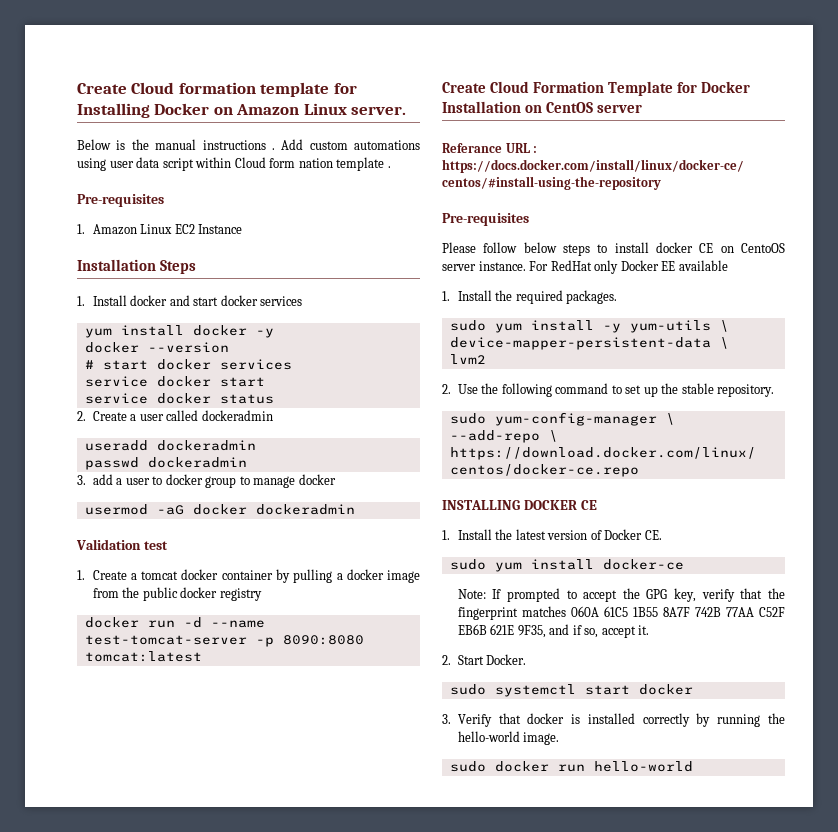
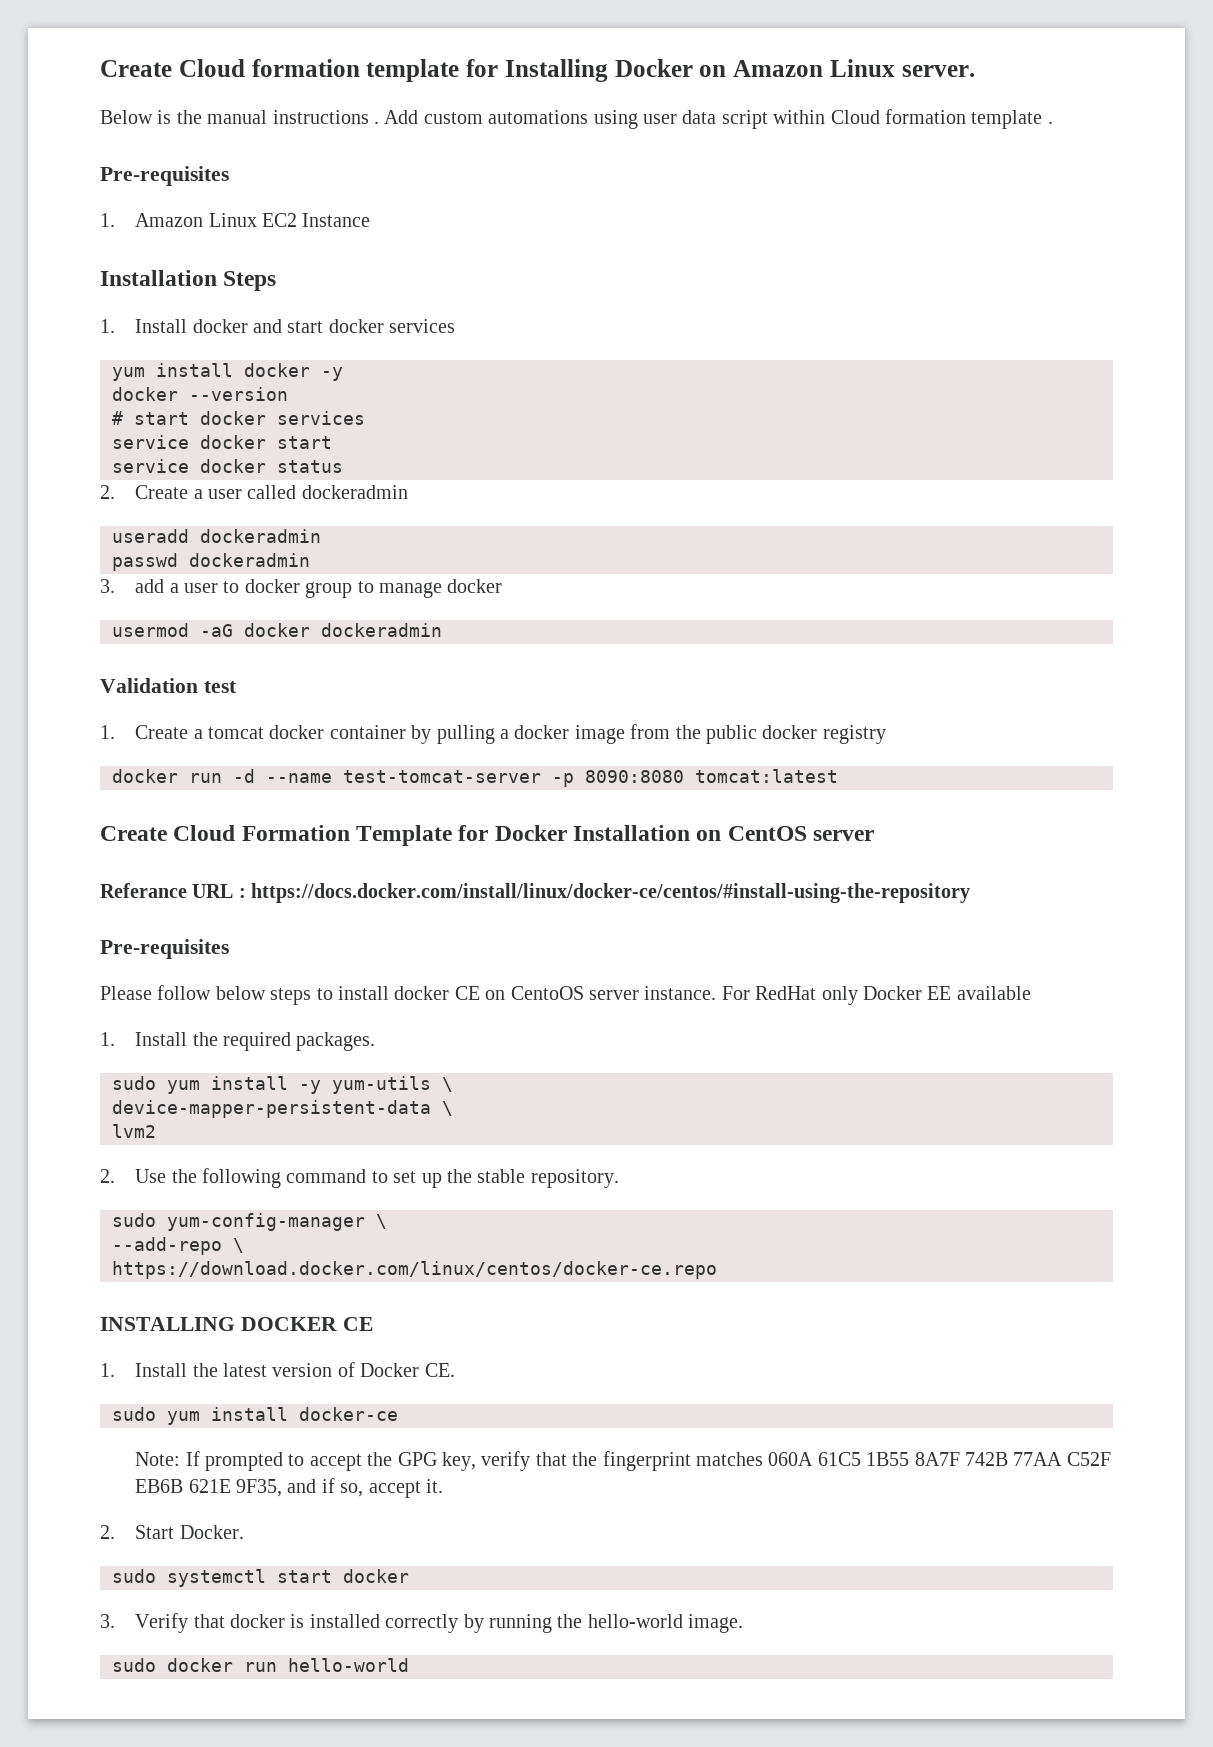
- Add custom automations using user data script within Cloud form nation template .
+ Add custom automations using user data script within Cloud formation template .

